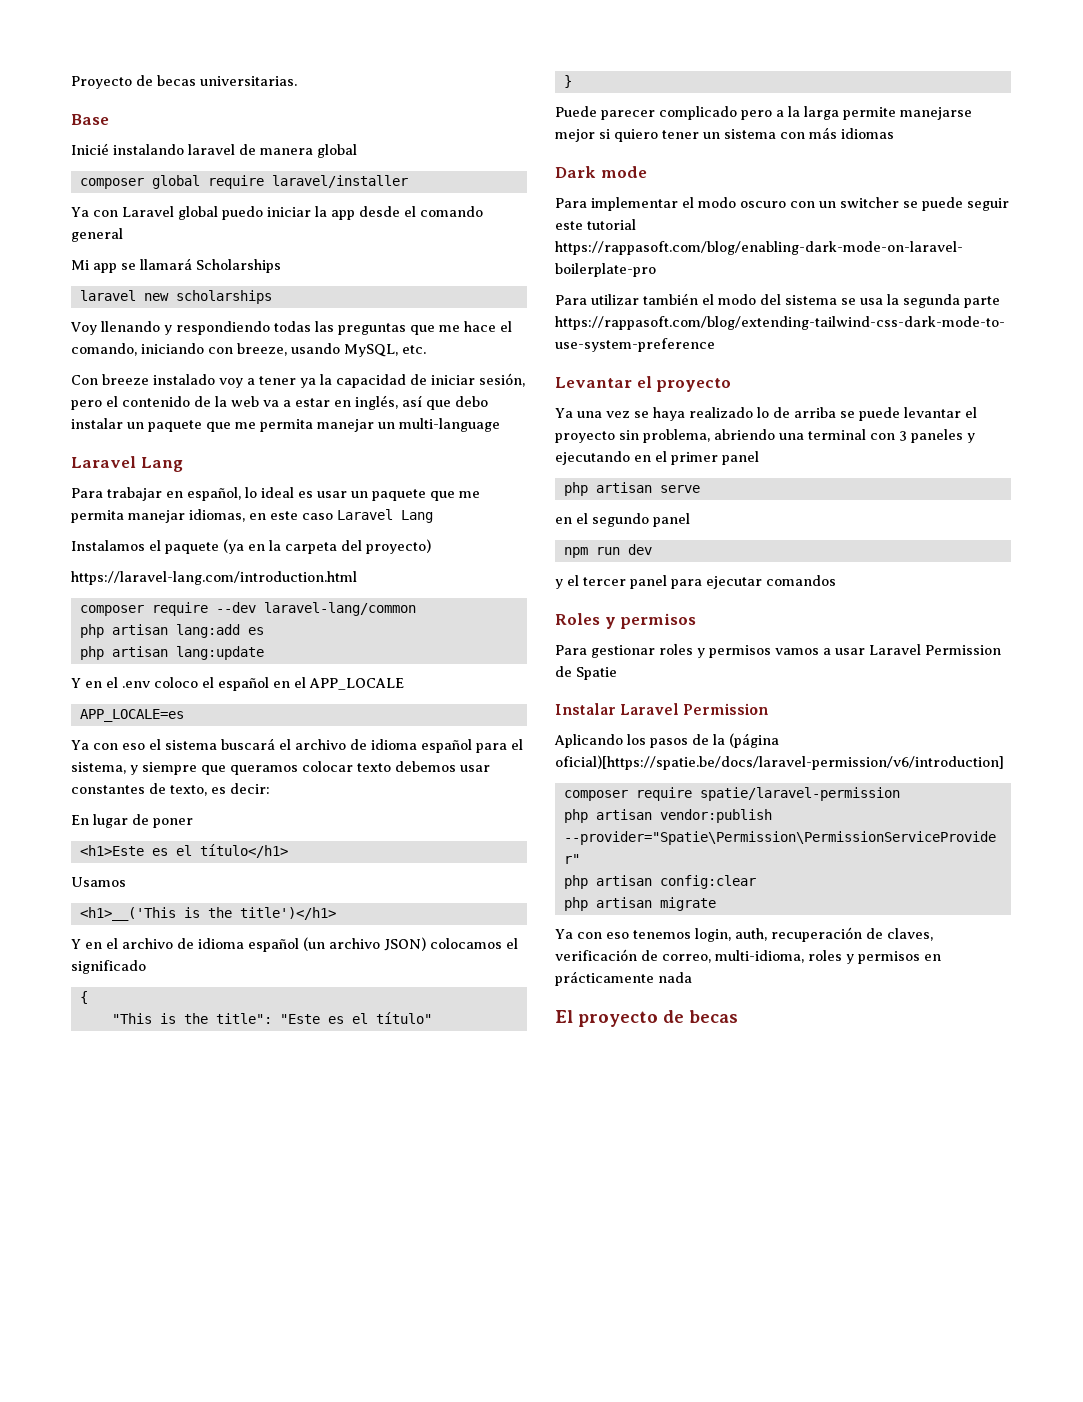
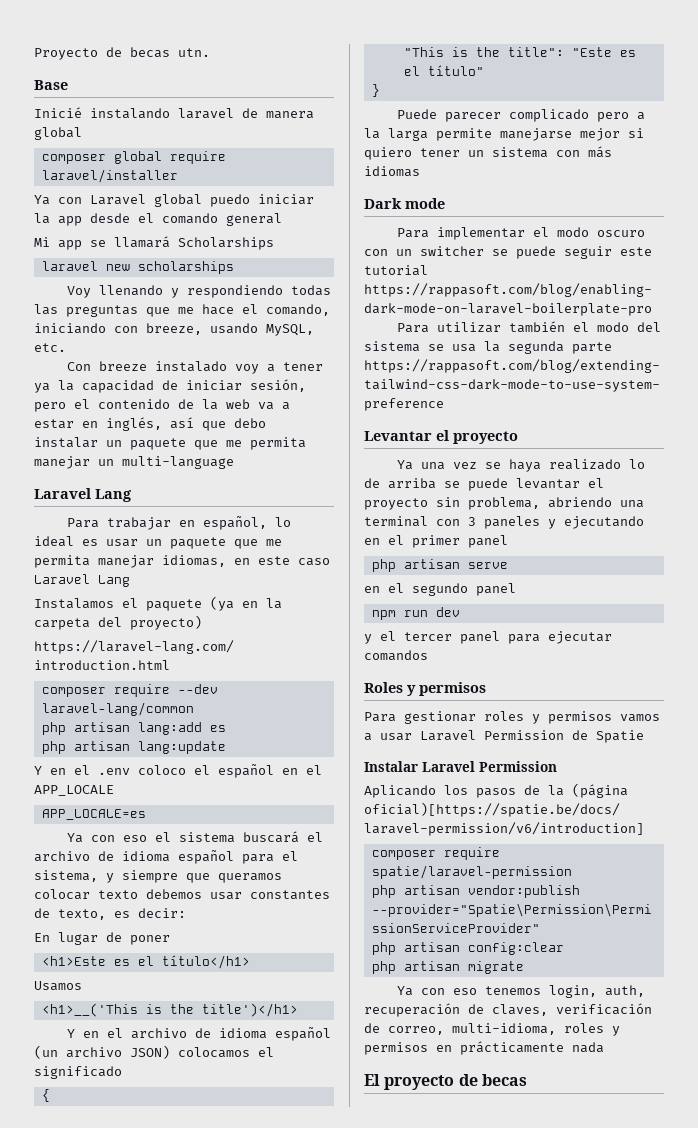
- Proyecto de becas universitarias.
+ Proyecto de becas utn.

